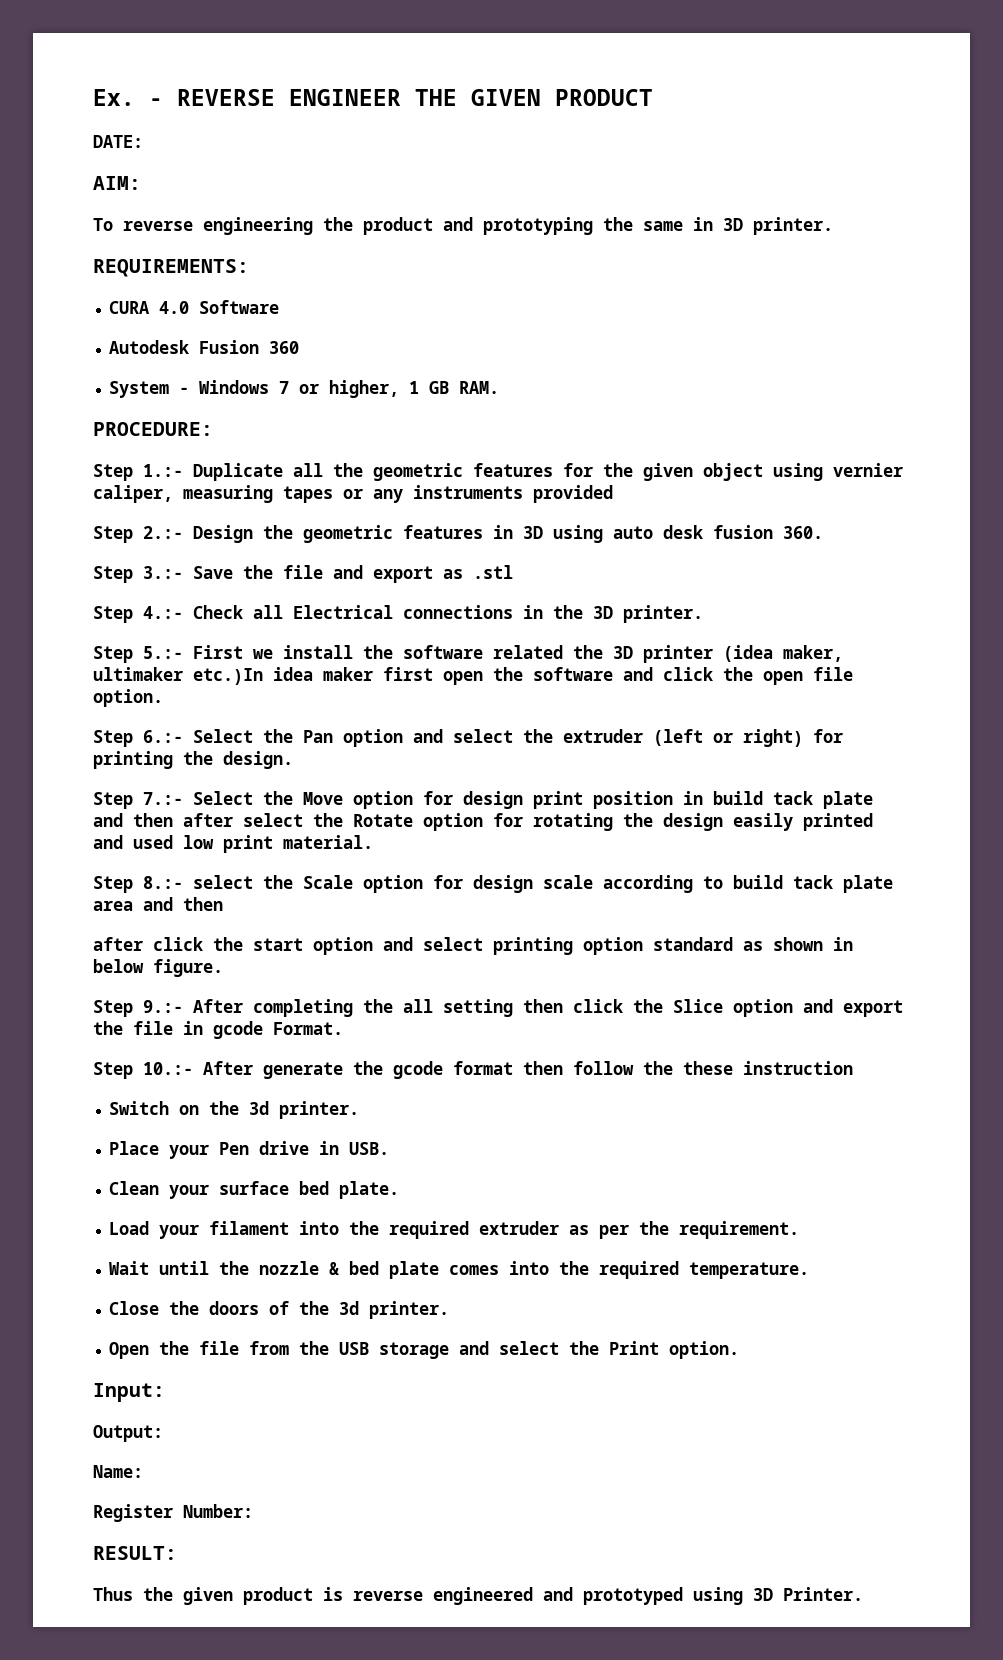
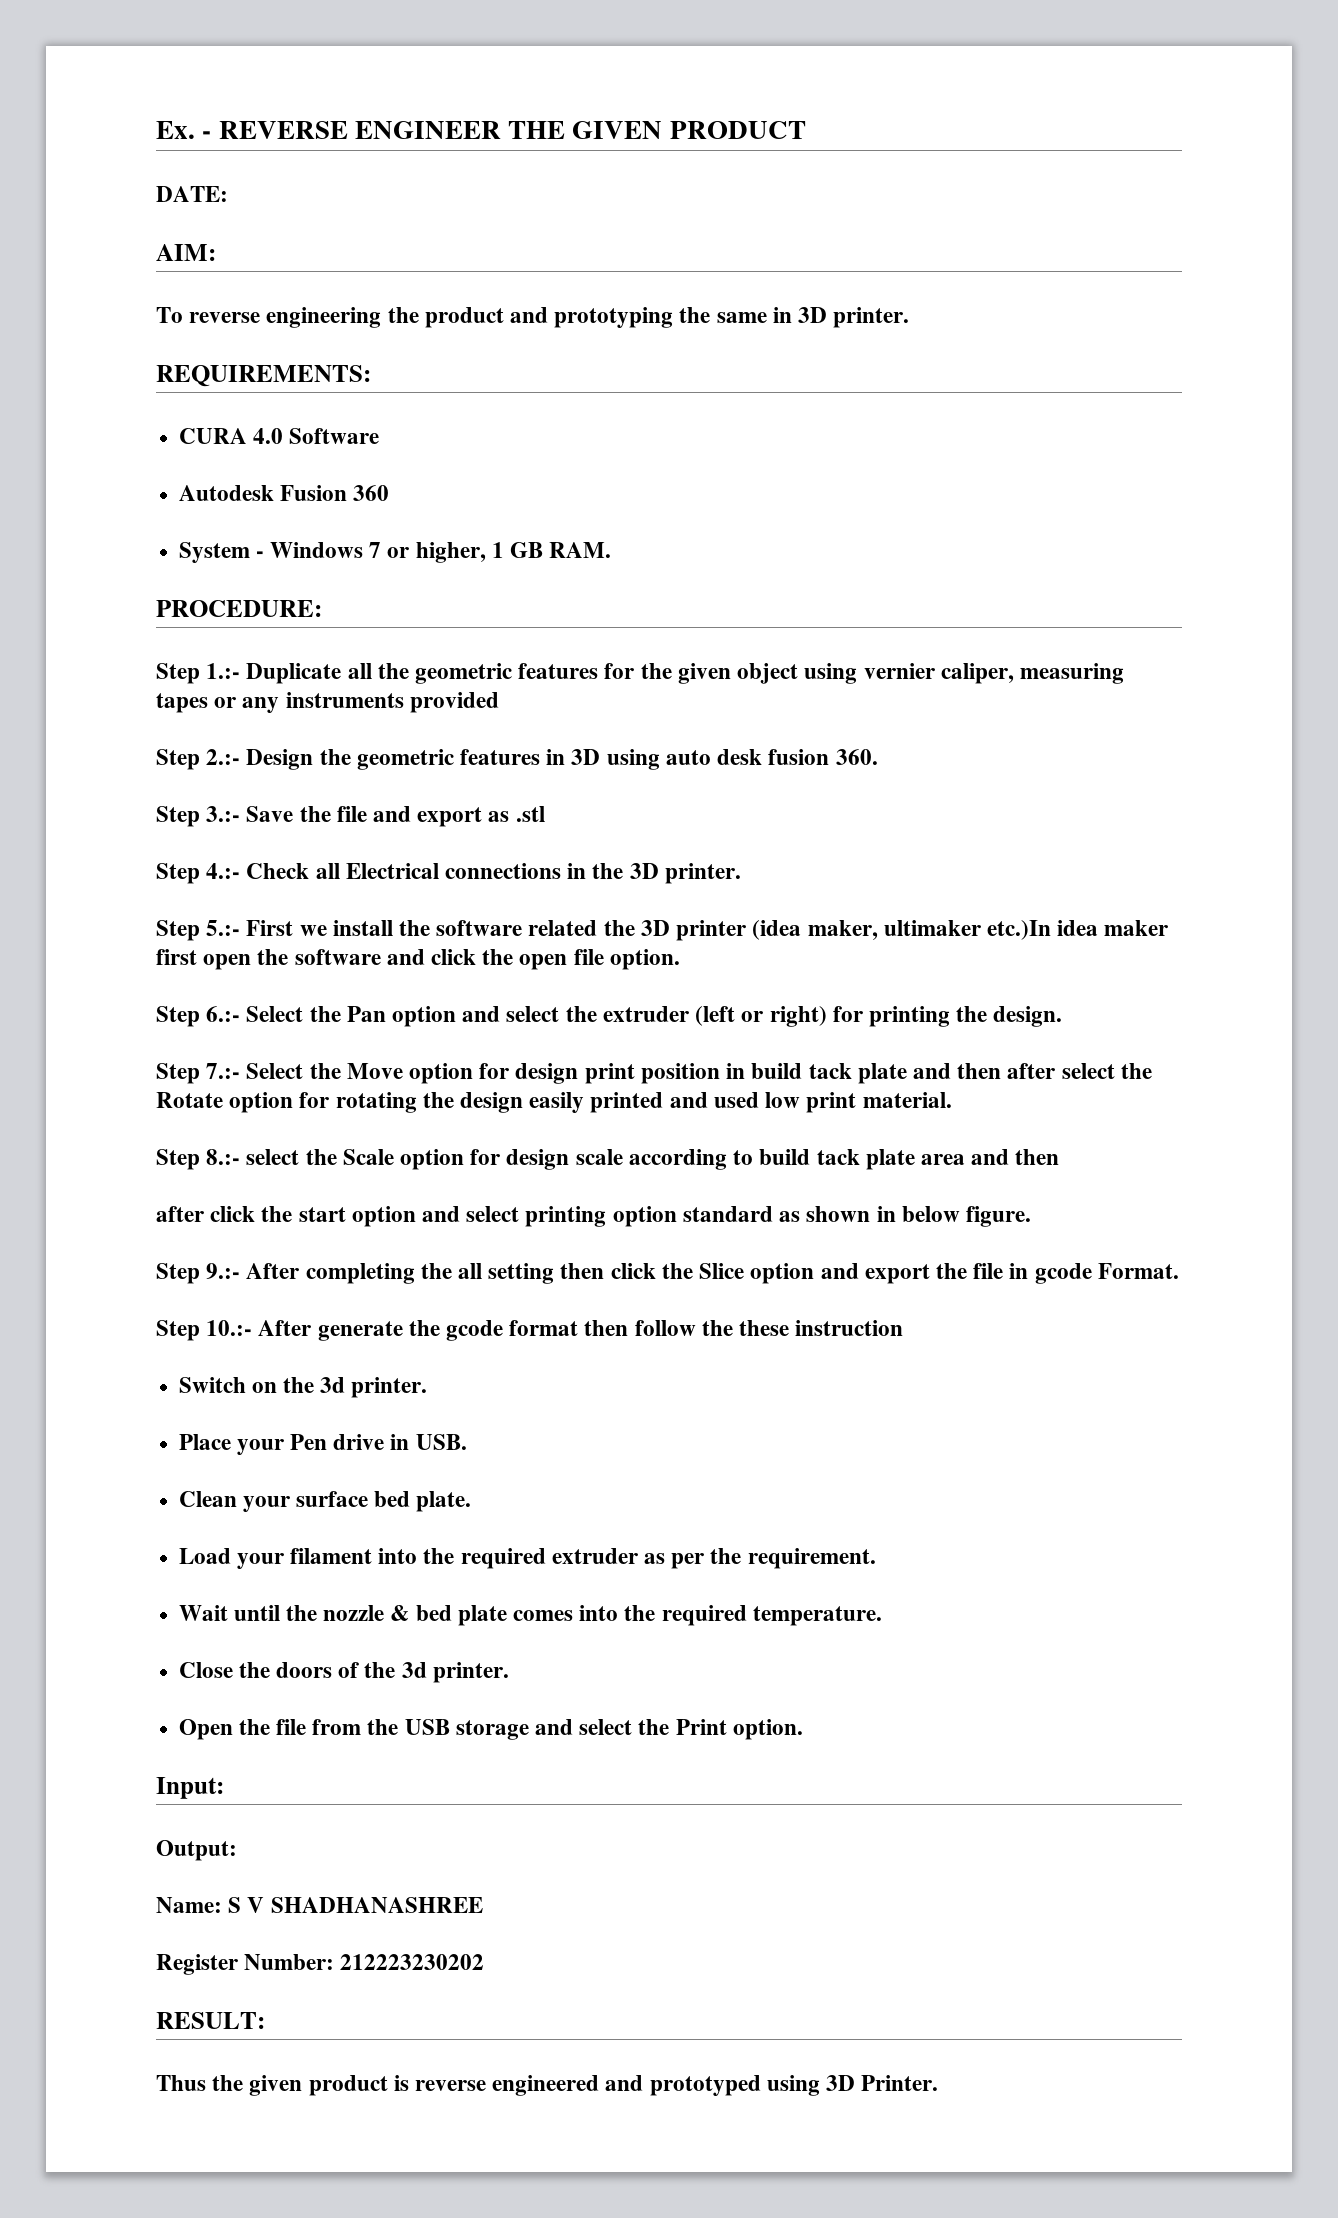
- Name:
+ Name: S V SHADHANASHREE
- Register Number:
+ Register Number: 212223230202

